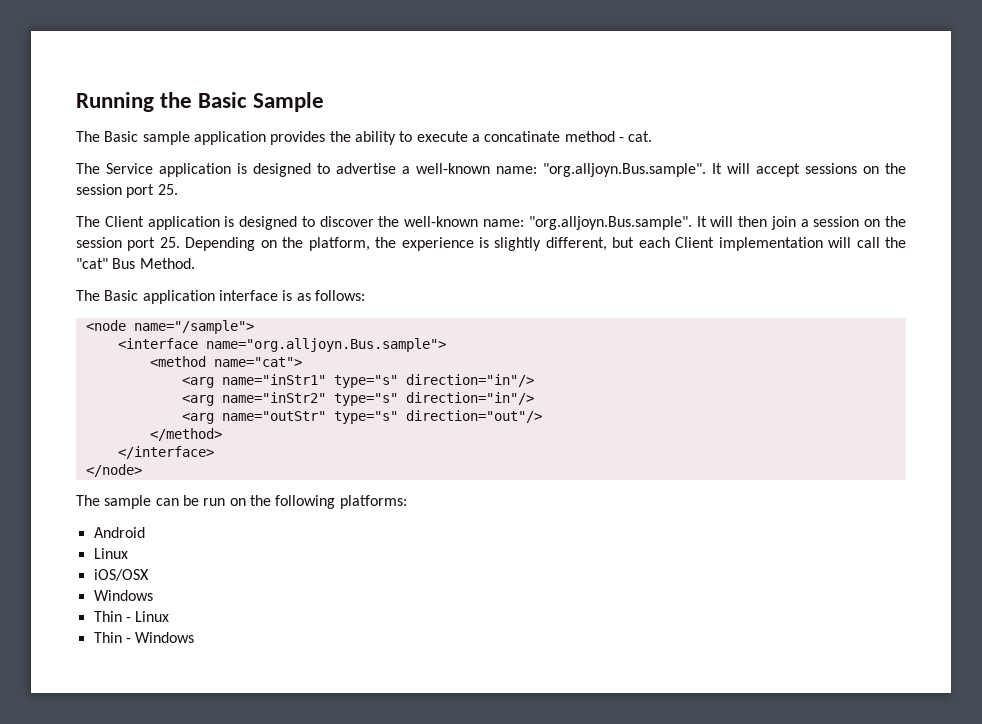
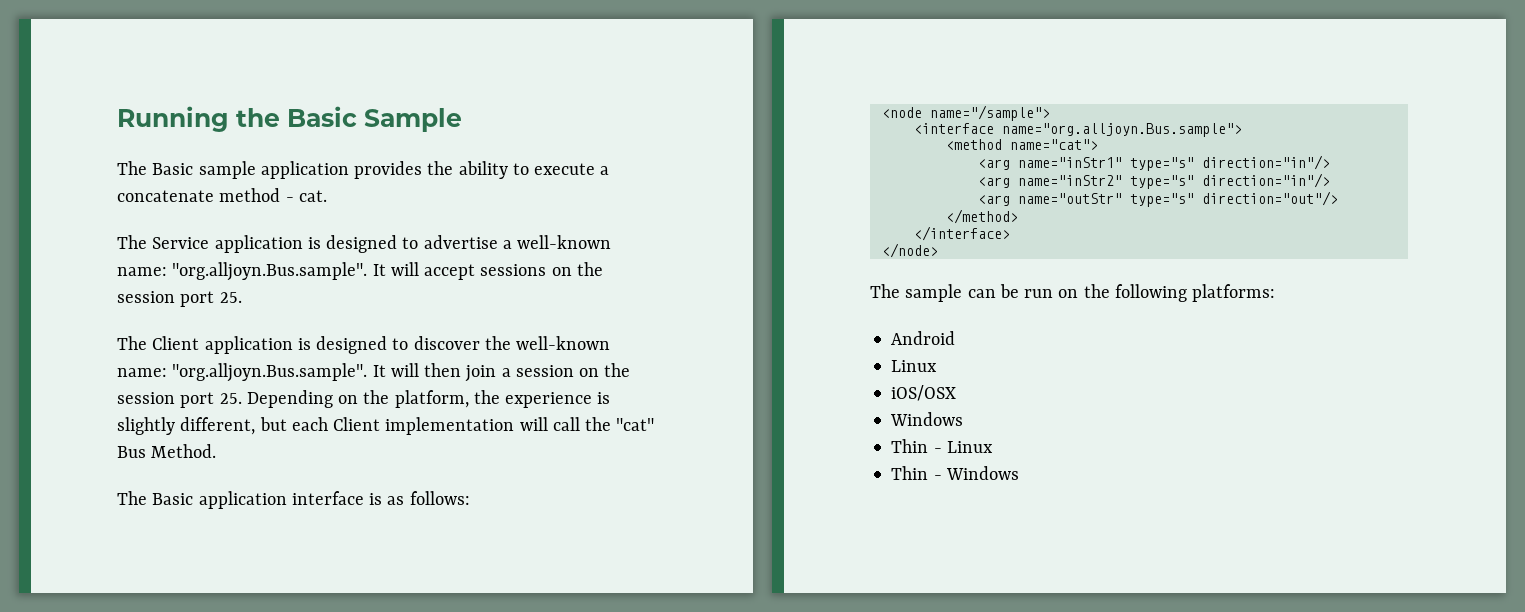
- The Basic sample application provides the ability to execute a concatinate method - cat.
+ The Basic sample application provides the ability to execute a concatenate method - cat.

